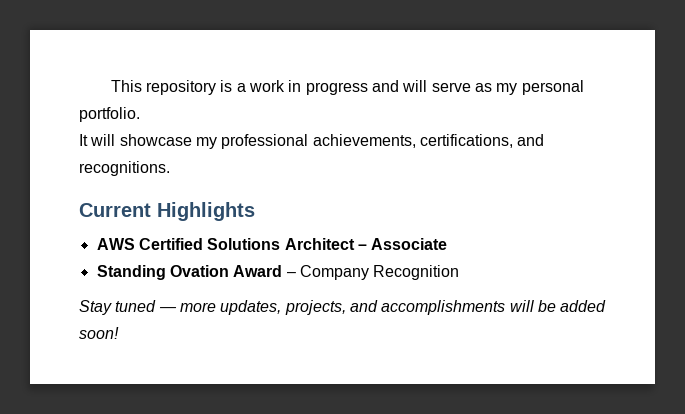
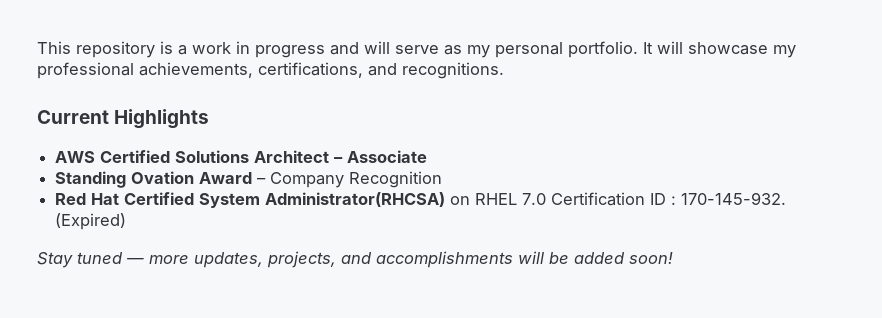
- This repository is a work in progress and will serve as my personal portfolio.
- It will showcase my professional achievements, certifications, and recognitions.
+ This repository is a work in progress and will serve as my personal portfolio. It will showcase my professional achievements, certifications, and recognitions.
+ Red Hat Certified System Administrator(RHCSA) on RHEL 7.0 Certification ID : 170-145-932. (Expired)

